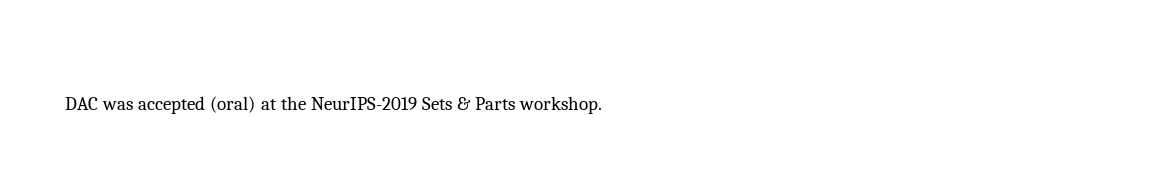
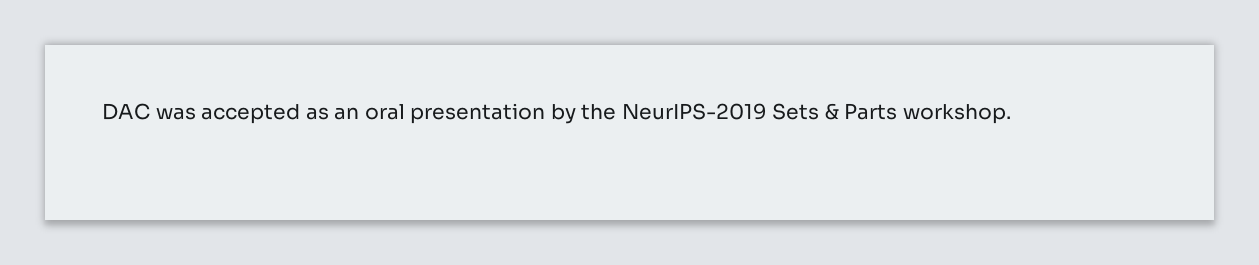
- DAC was accepted (oral) at the NeurIPS-2019 Sets & Parts workshop.
+ DAC was accepted as an oral presentation by the NeurIPS-2019 Sets & Parts workshop.

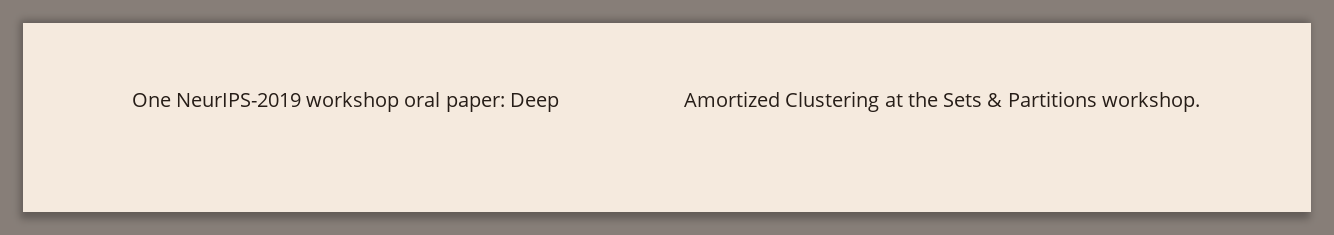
- DAC was accepted as an oral presentation by the NeurIPS-2019 Sets & Parts workshop.
+ One NeurIPS-2019 workshop oral paper: Deep Amortized Clustering at the Sets & Partitions workshop.

